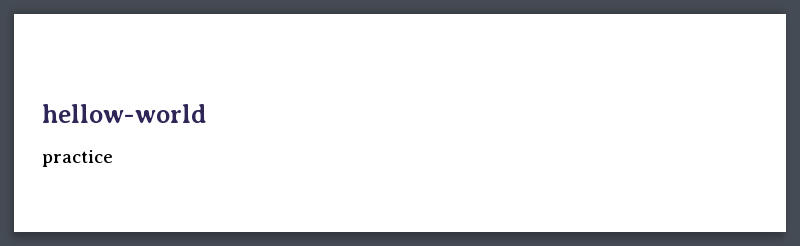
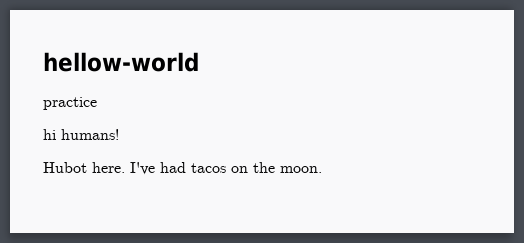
+ hi humans!
+ Hubot here. I've had tacos on the moon.

